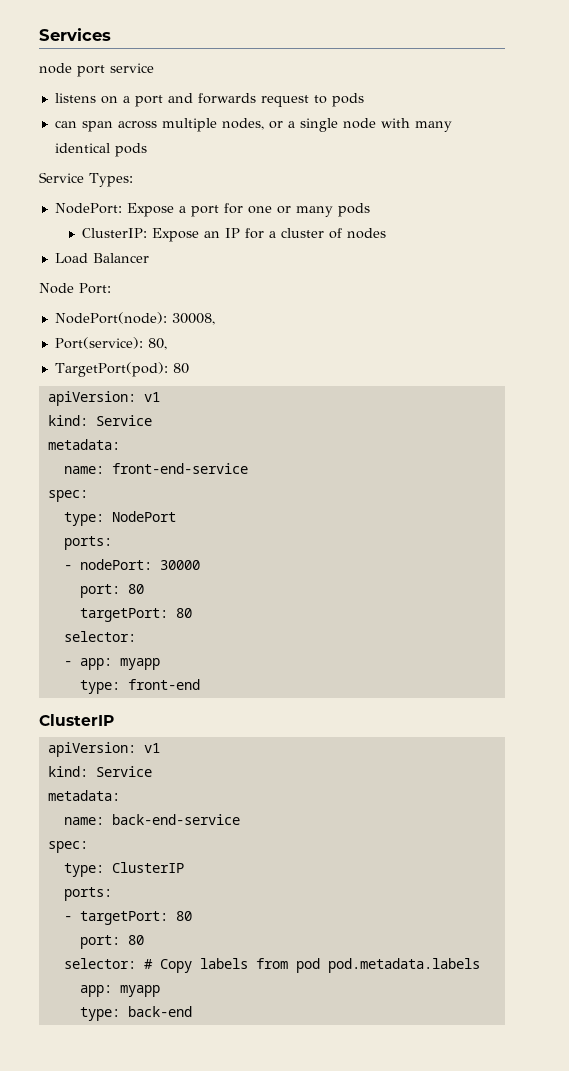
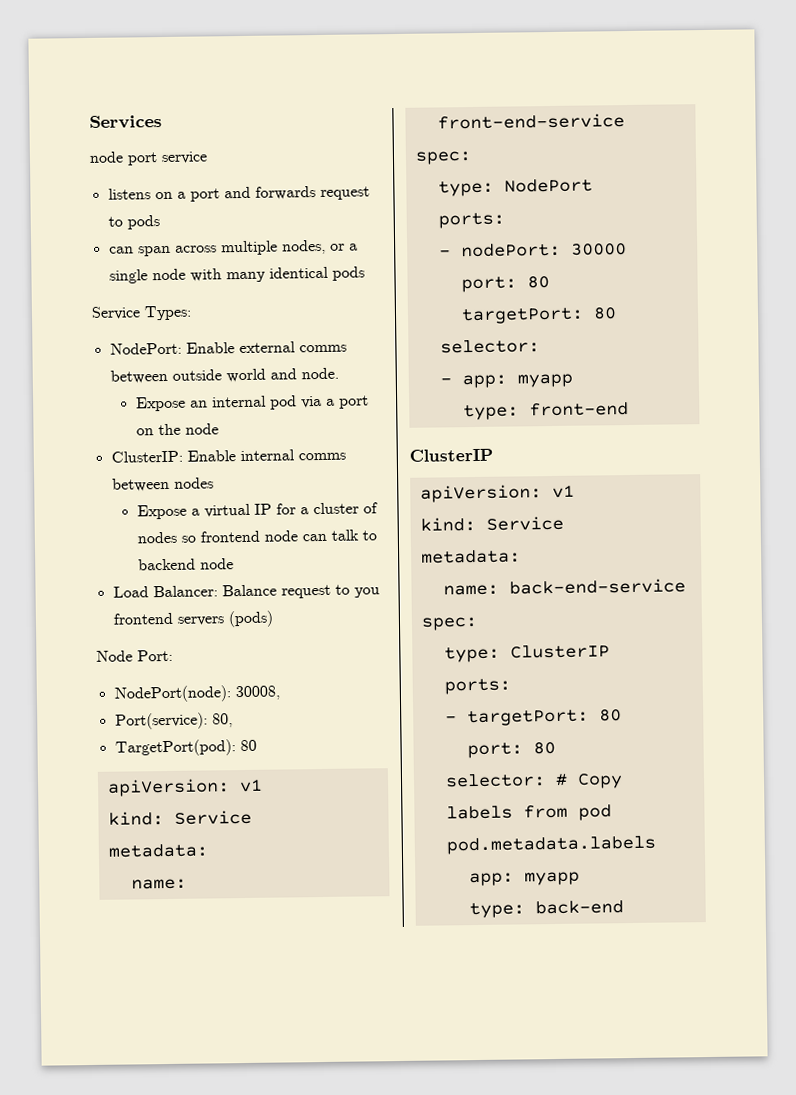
- NodePort: Expose a port for one or many pods
- ClusterIP: Expose an IP for a cluster of nodes
- Load Balancer
+ NodePort: Enable external comms between outside world and node.
+ Expose an internal pod via a port on the node
+ ClusterIP: Enable internal comms between nodes
+ Expose a virtual IP for a cluster of nodes so frontend node can talk to backend node
+ Load Balancer: Balance request to you frontend servers (pods)

